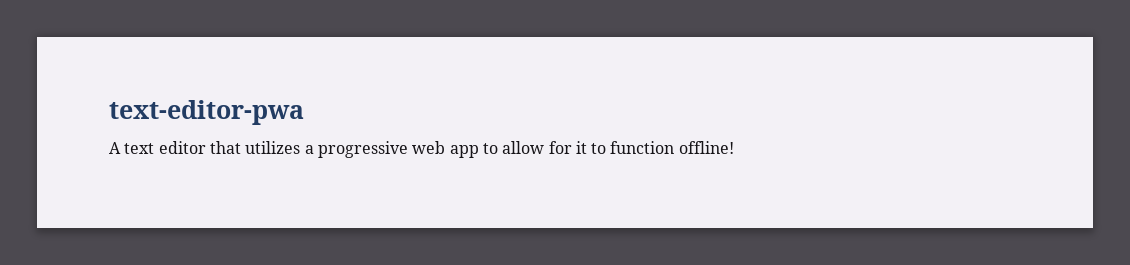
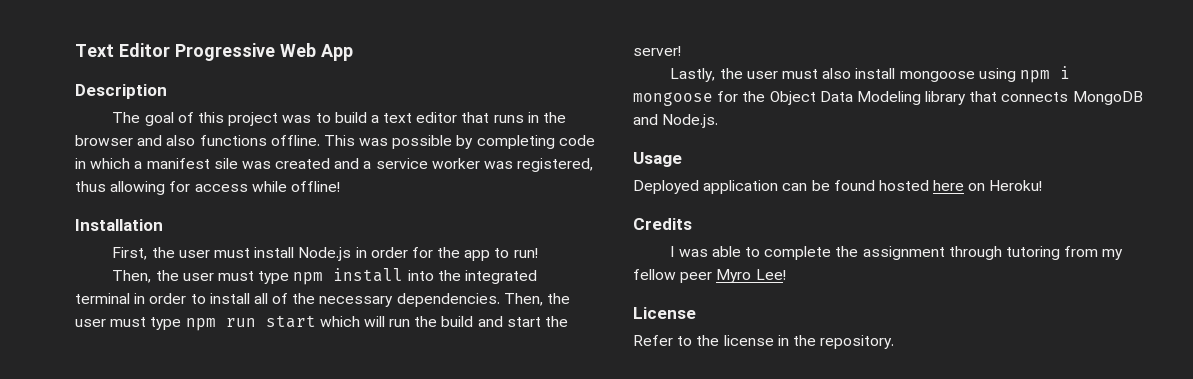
- text-editor-pwa
- A text editor that utilizes a progressive web app to allow for it to function offline!
+ Text Editor Progressive Web App
+ Description
+ The goal of this project was to build a text editor that runs in the browser and also functions offline. This was possible by completing code in which a manifest sile was created and a service worker was registered, thus allowing for access while offline!
+ Installation
+ First, the user must install Node.js in order for the app to run!
+ Then, the user must type npm install into the integrated terminal in order to install all of the necessary dependencies. Then, the user must type npm run start which will run the build and start the server!
+ Lastly, the user must also install mongoose using npm i mongoose for the Object Data Modeling library that connects MongoDB and Node.js.
+ Usage
+ Deployed application can be found hosted here on Heroku!
+ Credits
+ I was able to complete the assignment through tutoring from my fellow peer Myro Lee!
+ License
+ Refer to the license in the repository.

